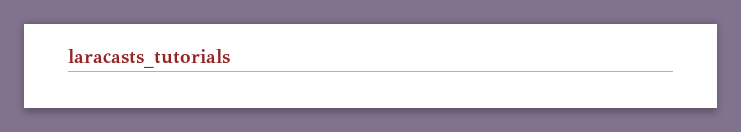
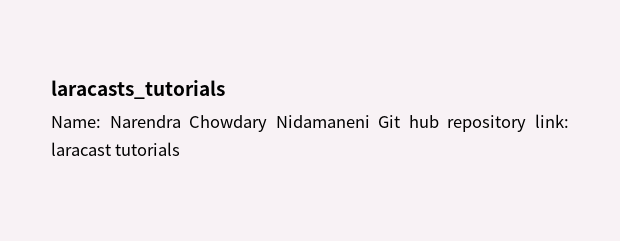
+ Name: Narendra Chowdary Nidamaneni Git hub repository link: laracast tutorials

